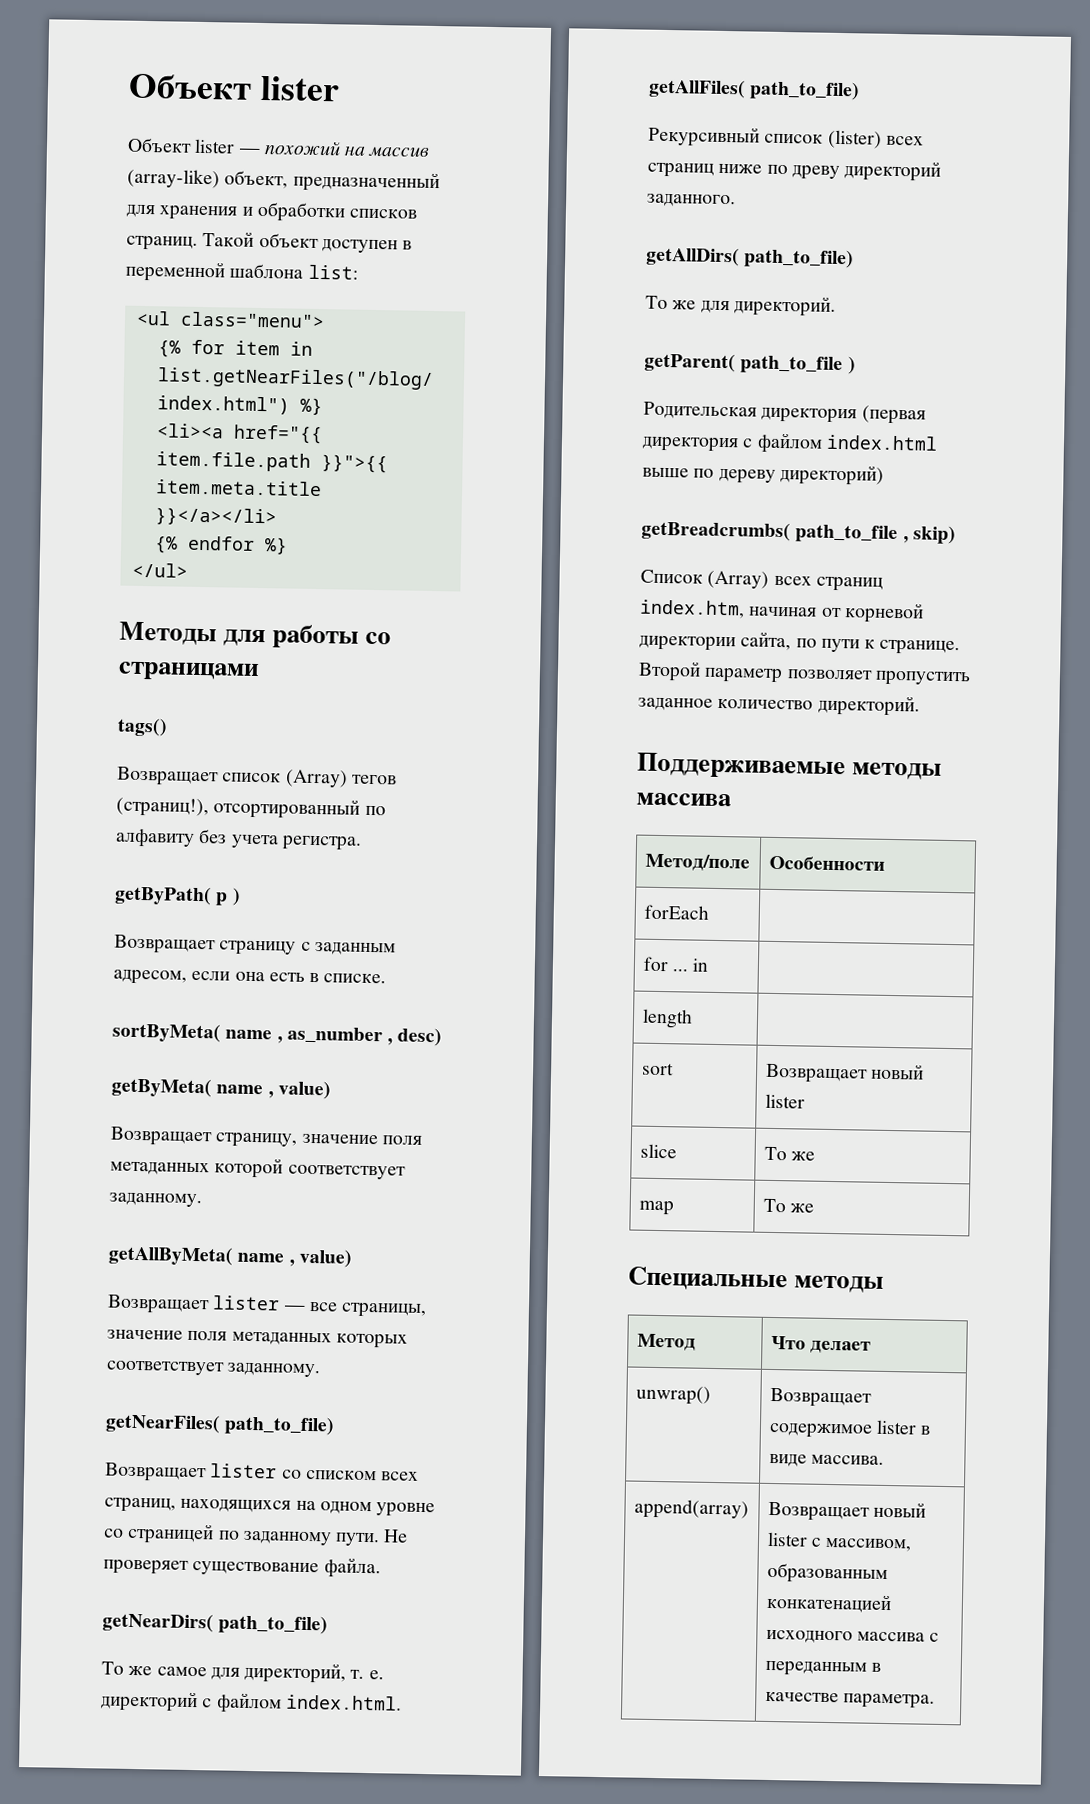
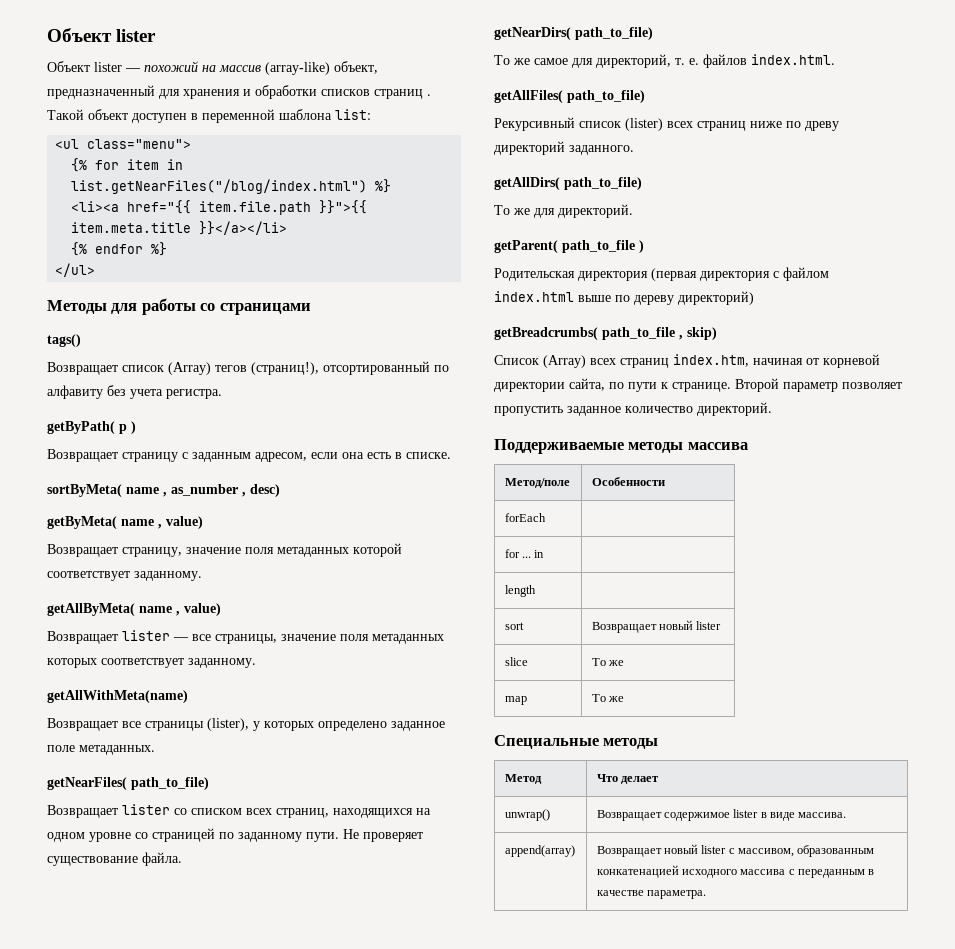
- Объект lister — похожий на массив (array-like) объект, предназначенный для хранения и обработки списков страниц.
+ Объект lister — похожий на массив (array-like) объект, предназначенный для хранения и обработки списков страниц .
+ getAllWithMeta(name)
+ Возвращает все страницы (lister), у которых определено заданное поле метаданных.
- То же самое для директорий, т. е. директорий с файлом index.html.
+ То же самое для директорий, т. е. файлов index.html.

